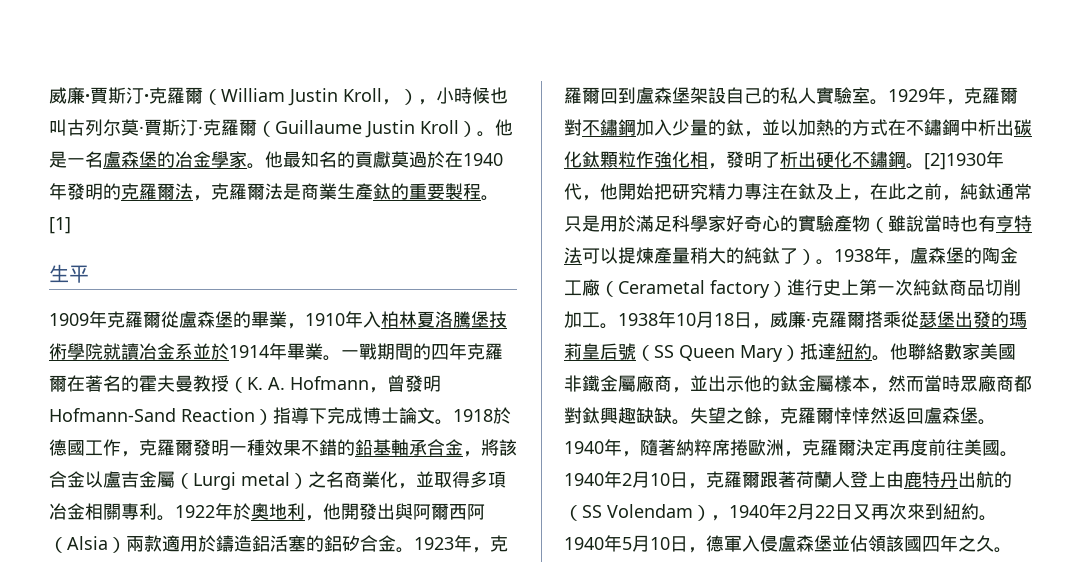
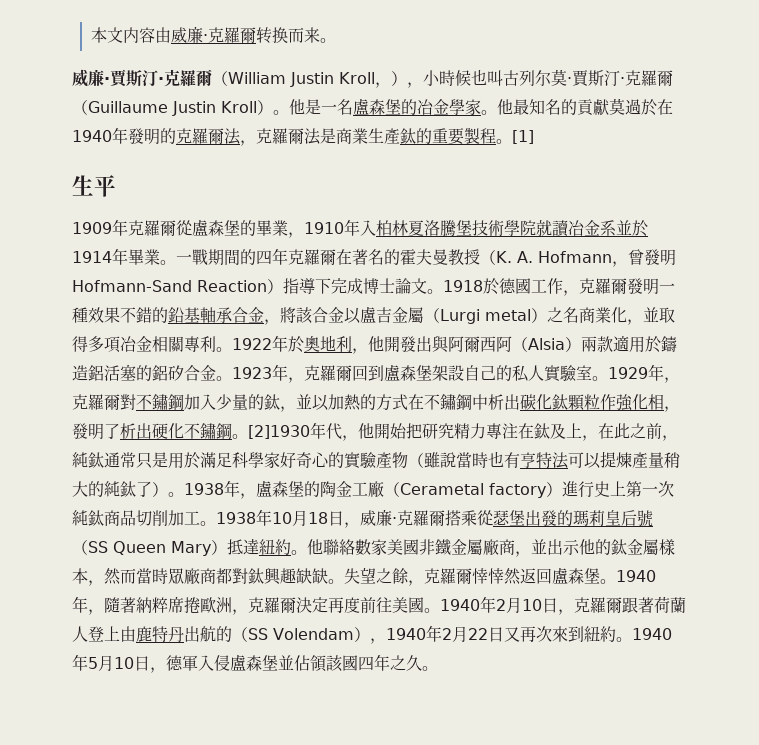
+ 本文内容由威廉·克羅爾转换而来。

